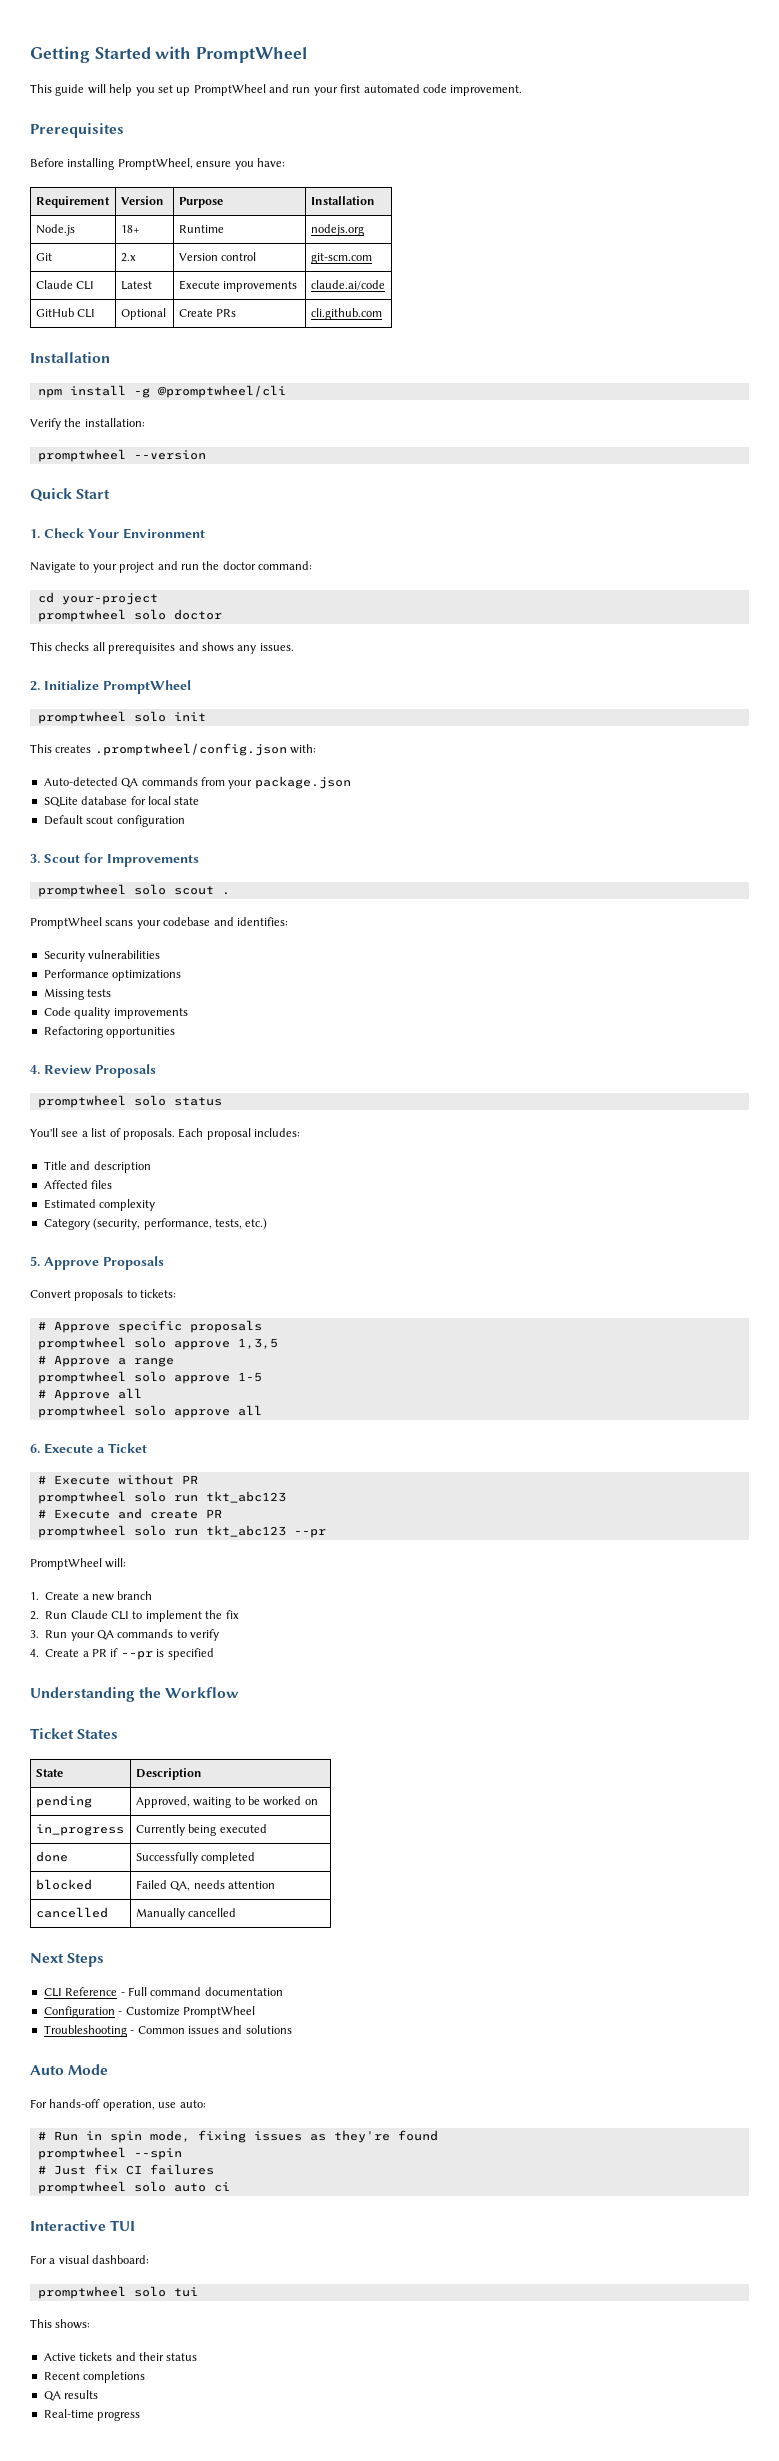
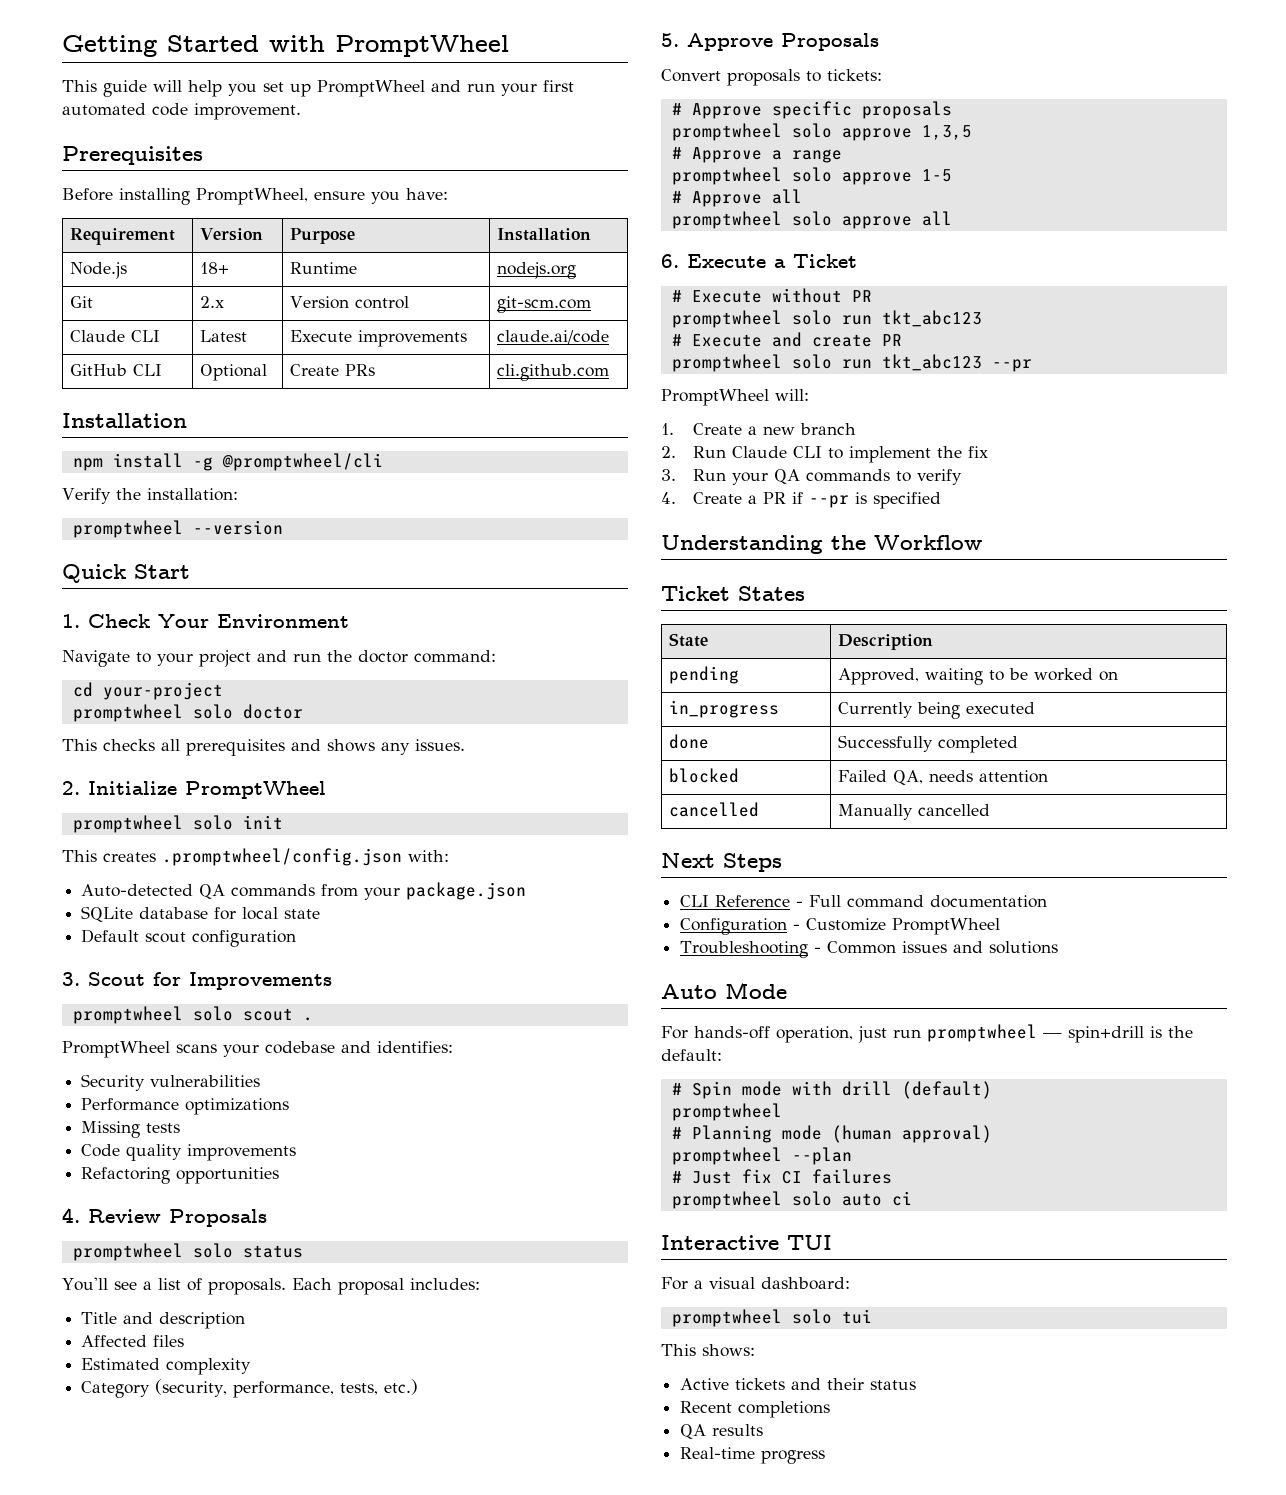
- For hands-off operation, use auto:
- # Run in spin mode, fixing issues as they're found
- promptwheel --spin
+ For hands-off operation, just run promptwheel — spin+drill is the default:
+ # Spin mode with drill (default)
+ promptwheel
+ # Planning mode (human approval)
+ promptwheel --plan

